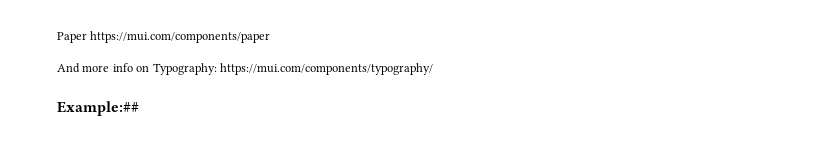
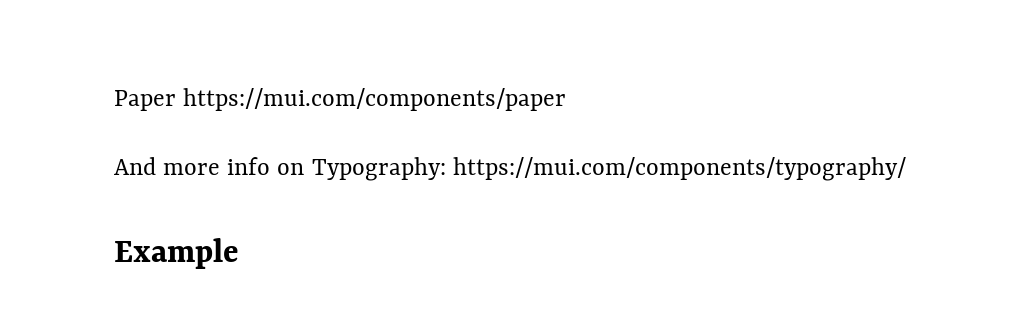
- Example:##
+ Example

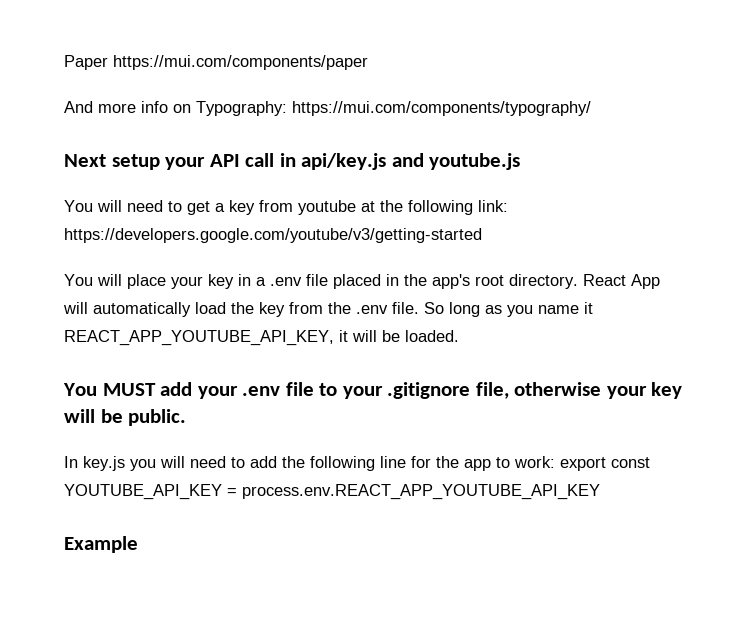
+ Next setup your API call in api/key.js and youtube.js
+ You will need to get a key from youtube at the following link: https://developers.google.com/youtube/v3/getting-started
+ You will place your key in a .env file placed in the app's root directory. React App will automatically load the key from the .env file. So long as you name it REACT_APP_YOUTUBE_API_KEY, it will be loaded.
+ You MUST add your .env file to your .gitignore file, otherwise your key will be public.
+ In key.js you will need to add the following line for the app to work: export const YOUTUBE_API_KEY = process.env.REACT_APP_YOUTUBE_API_KEY

